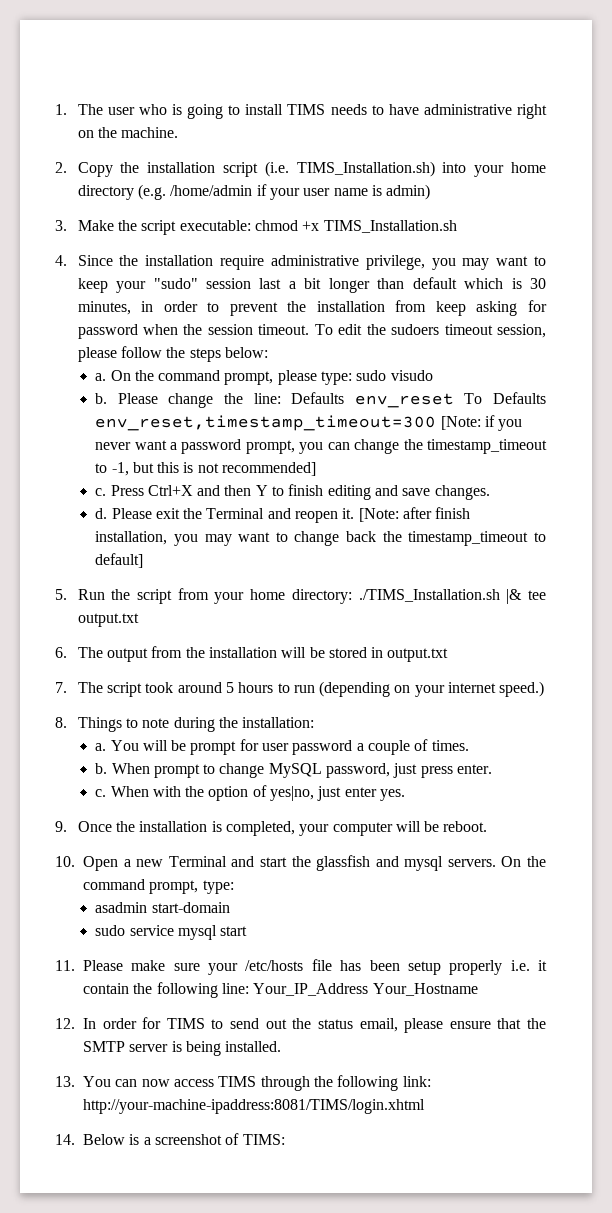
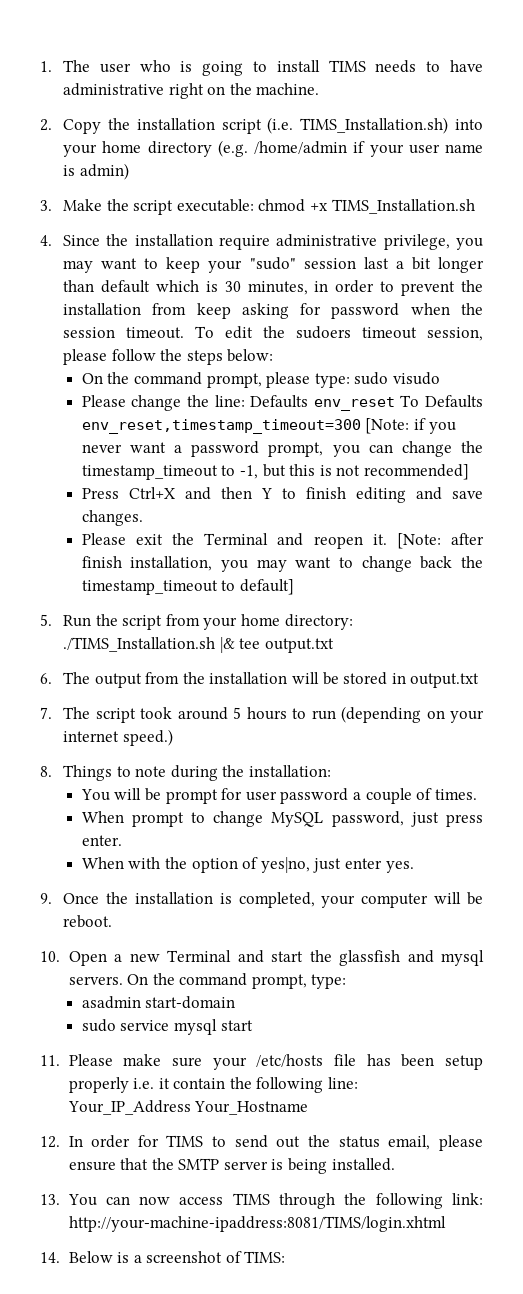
  To edit the sudoers timeout session, please follow the steps below:
- a. On the command prompt, please type: sudo visudo
- b. Please change the line: Defaults env_reset To Defaults env_reset,timestamp_timeout=300 [Note: if you never want a password prompt, you can change the timestamp_timeout to -1, but this is not recommended]
- c. Press Ctrl+X and then Y to finish editing and save changes.
+ On the command prompt, please type: sudo visudo
+ Please change the line: Defaults env_reset To Defaults env_reset,timestamp_timeout=300 [Note: if you never want a password prompt, you can change the timestamp_timeout to -1, but this is not recommended]
+ Press Ctrl+X and then Y to finish editing and save changes.
- d.
  8. Things to note during the installation:
- a. You will be prompt for user password a couple of times.
- b. When prompt to change MySQL password, just press enter.
- c. When with the option of yes|no, just enter yes.
+ You will be prompt for user password a couple of times.
+ When prompt to change MySQL password, just press enter.
+ When with the option of yes|no, just enter yes.

